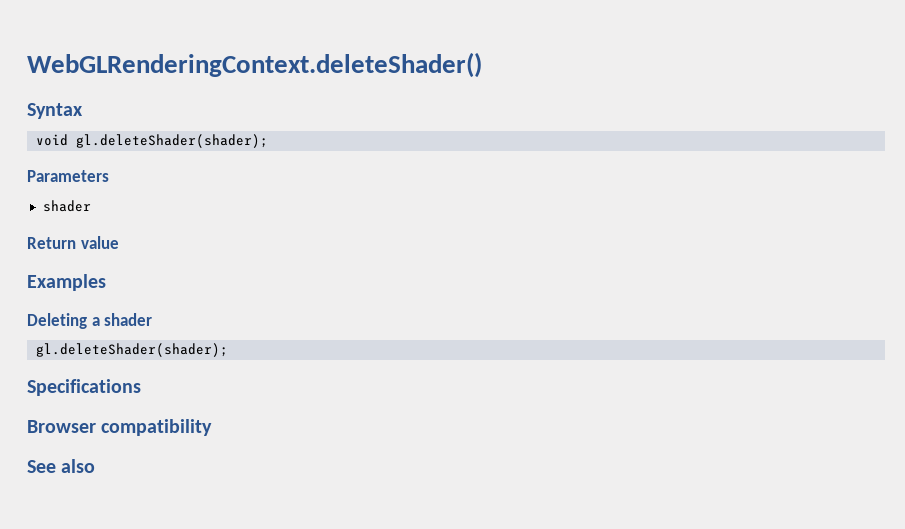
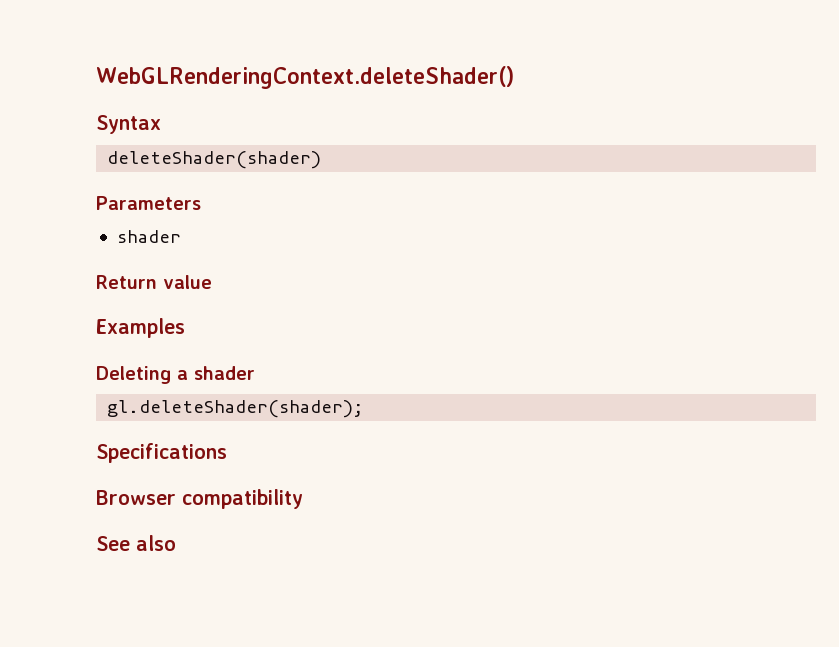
- void gl.deleteShader(shader);
+ deleteShader(shader)

